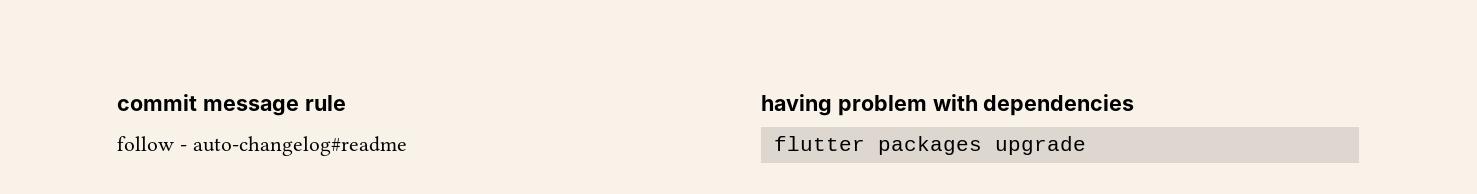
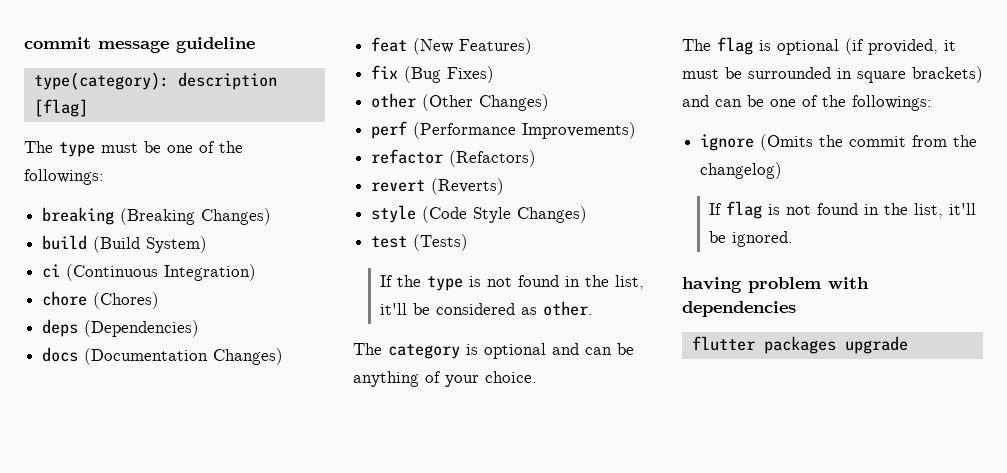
- commit message rule
- follow - auto-changelog#readme
+ commit message guideline
+ type(category): description [flag]
+ The type must be one of the followings:
+ breaking (Breaking Changes)
+ build (Build System)
+ ci (Continuous Integration)
+ chore (Chores)
+ deps (Dependencies)
+ docs (Documentation Changes)
+ feat (New Features)
+ fix (Bug Fixes)
+ other (Other Changes)
+ perf (Performance Improvements)
+ refactor (Refactors)
+ revert (Reverts)
+ style (Code Style Changes)
+ test (Tests)
+ If the type is not found in the list, it'll be considered as other.
+ The category is optional and can be anything of your choice.
+ The flag is optional (if provided, it must be surrounded in square brackets) and can be one of the followings:
+ ignore (Omits the commit from the changelog)
+ If flag is not found in the list, it'll be ignored.

